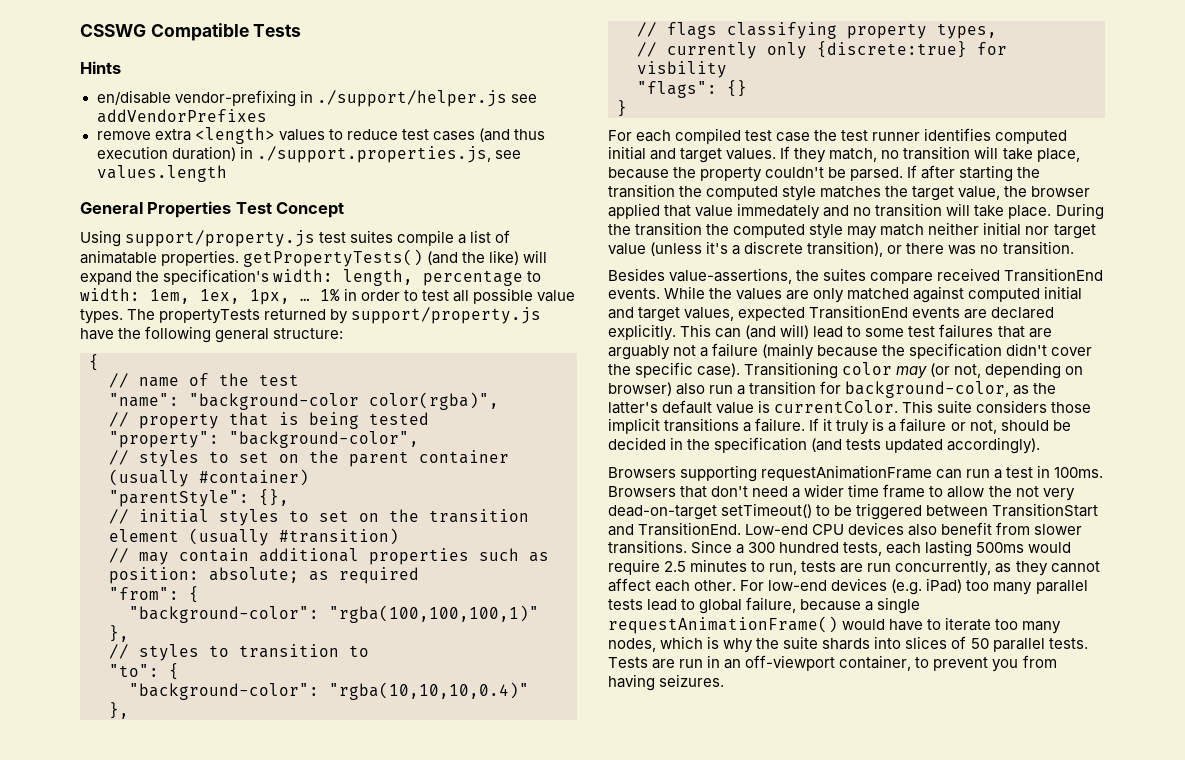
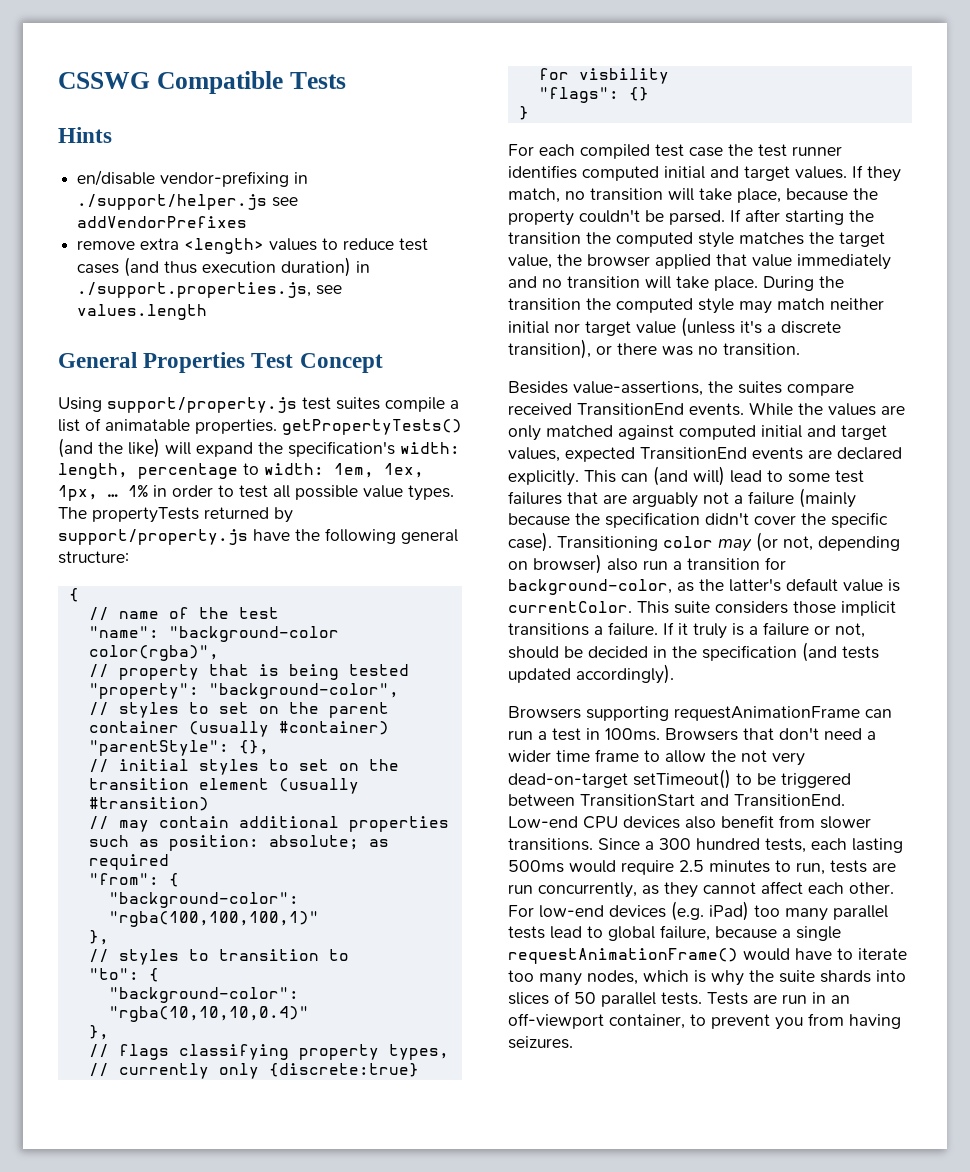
- If after starting the transition the computed style matches the target value, the browser applied that value immedately and no transition will take place.
+ If after starting the transition the computed style matches the target value, the browser applied that value immediately and no transition will take place.

